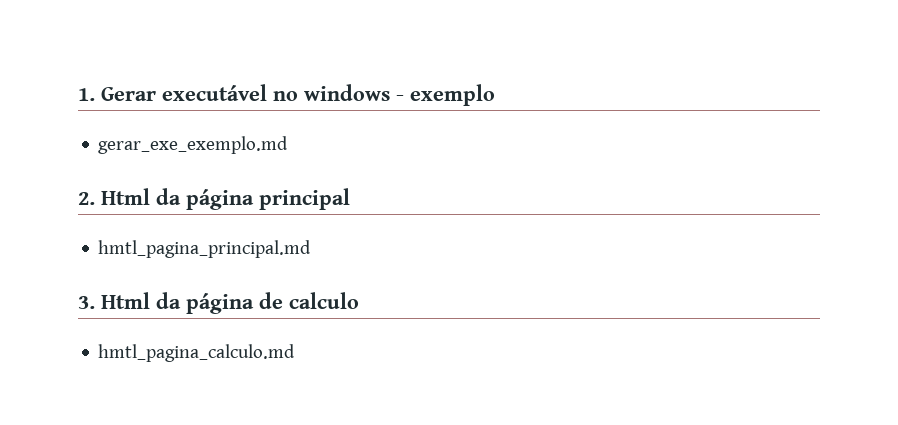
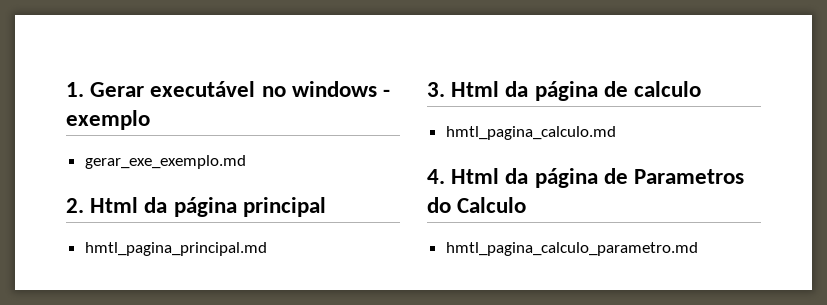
+ 4. Html da página de Parametros do Calculo
+ hmtl_pagina_calculo_parametro.md

